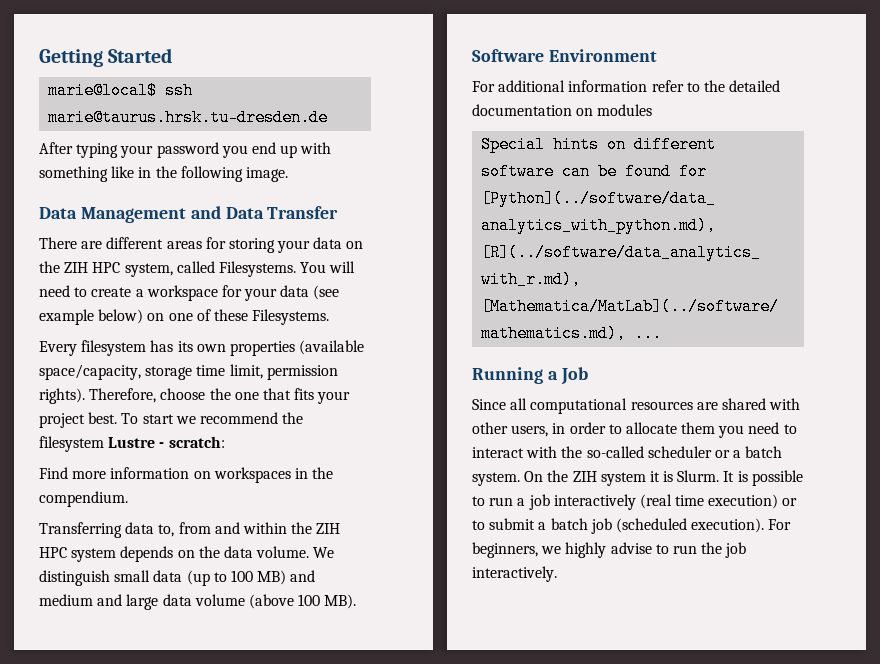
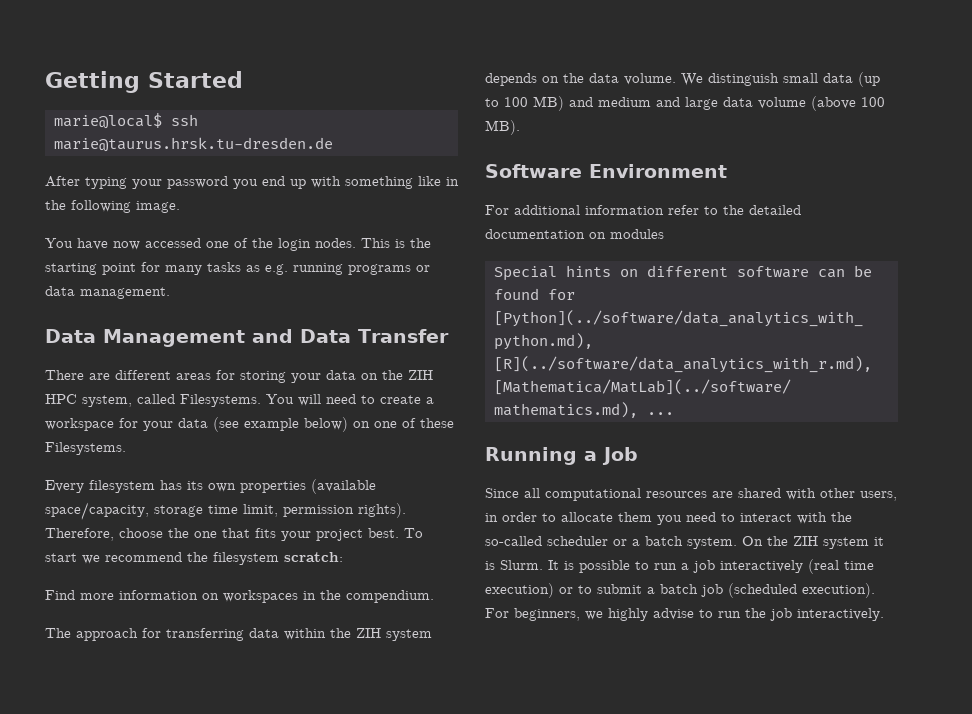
+ You have now accessed one of the login nodes. This is the starting point for many tasks as e.g. running programs or data management.
- To start we recommend the filesystem Lustre - scratch:
+ To start we recommend the filesystem scratch:
- Transferring data to, from and within the ZIH HPC system depends on the data volume.
+ The approach for transferring data within the ZIH system depends on the data volume.

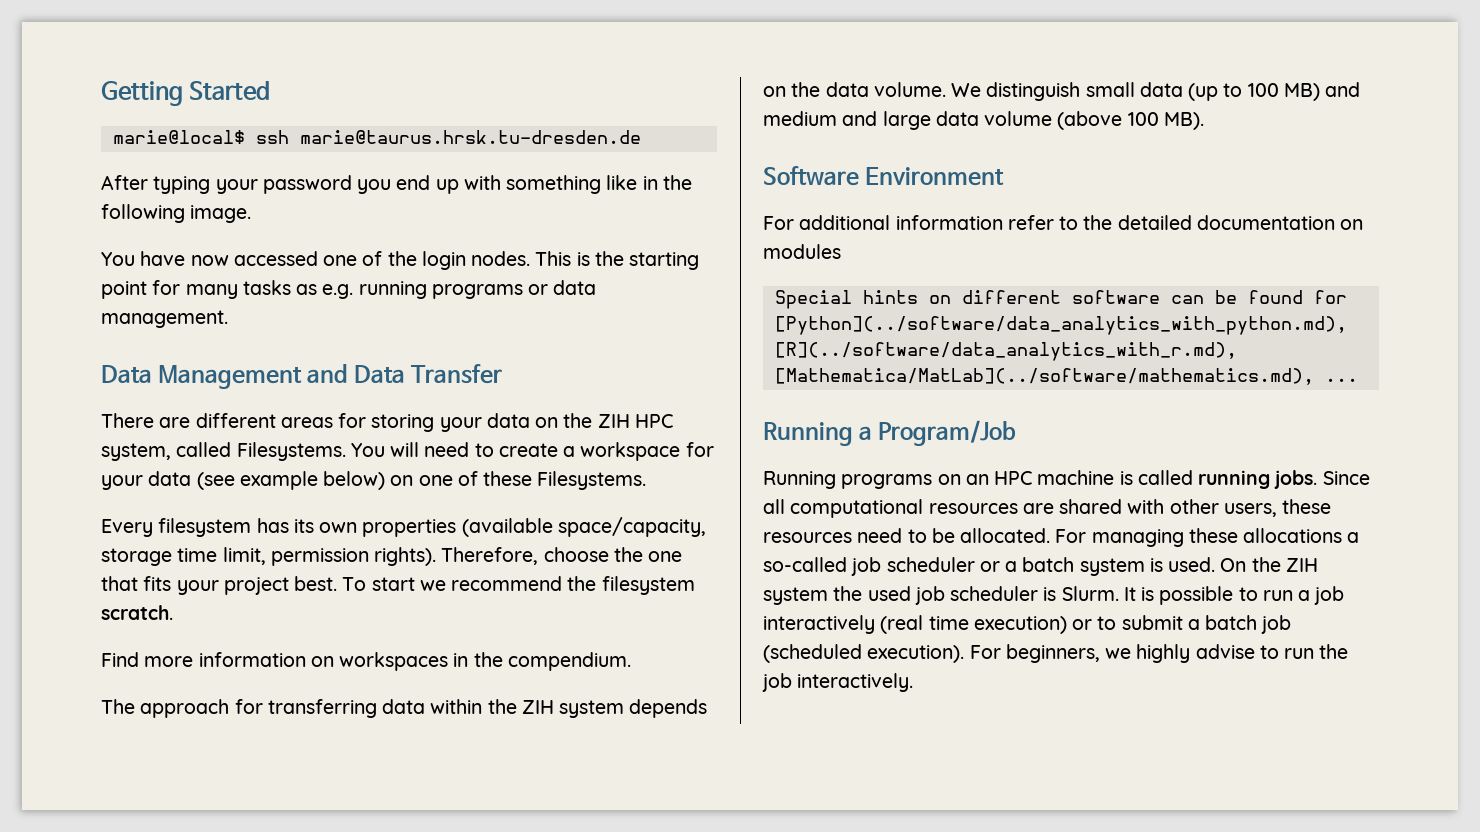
- To start we recommend the filesystem scratch:
+ To start we recommend the filesystem scratch.
- Running a Job
- Since all computational resources are shared with other users, in order to allocate them you need to interact with the so-called scheduler or a batch system.
+ Running a Program/Job
+ Running programs on an HPC machine is called running jobs. Since all computational resources are shared with other users, these resources need to be allocated. For managing these allocations a so-called job scheduler or a batch system is used.
- On the ZIH system it is Slurm.
+ On the ZIH system the used job scheduler is Slurm.

